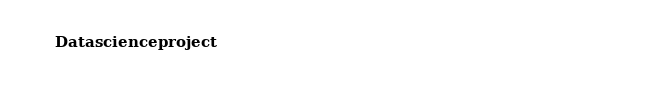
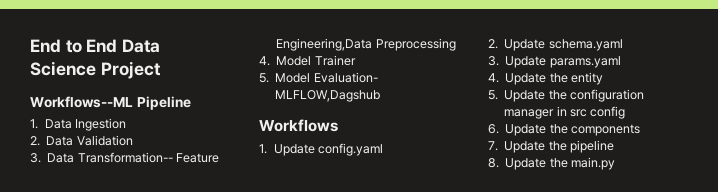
- Datascienceproject
+ End to End Data Science Project
+ Workflows--ML Pipeline
+ 1. Data Ingestion
+ 2. Data Validation
+ 3. Data Transformation-- Feature Engineering,Data Preprocessing
+ 4. Model Trainer
+ 5. Model Evaluation- MLFLOW,Dagshub
+ Workflows
+ 1. Update config.yaml
+ 2. Update schema.yaml
+ 3. Update params.yaml
+ 4. Update the entity
+ 5. Update the configuration manager in src config
+ 6. Update the components
+ 7. Update the pipeline
+ 8. Update the main.py

